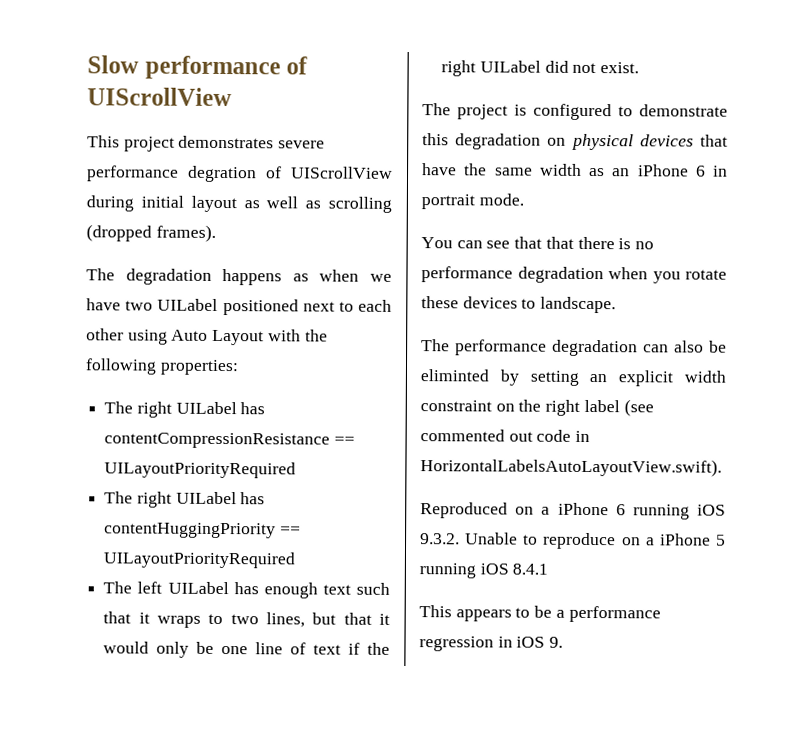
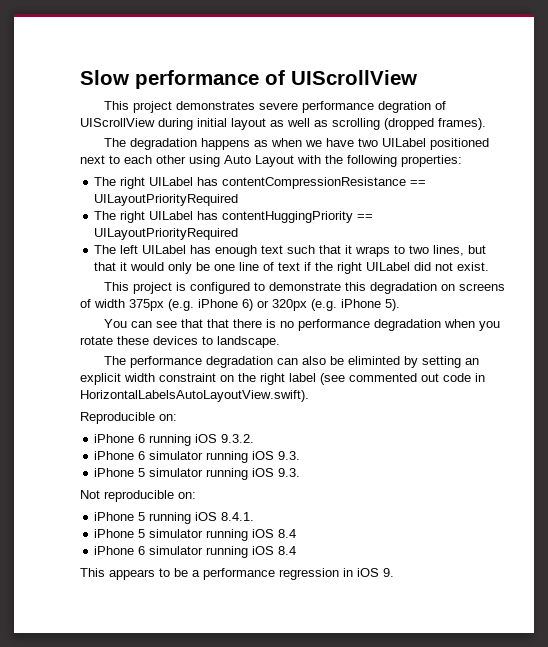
- The project is configured to demonstrate this degradation on physical devices that have the same width as an iPhone 6 in portrait mode.
+ This project is configured to demonstrate this degradation on screens of width 375px (e.g. iPhone 6) or 320px (e.g. iPhone 5).
- Reproduced on a iPhone 6 running iOS 9.3.2. Unable to reproduce on a iPhone 5 running iOS 8.4.1
+ Reproducible on:
+ iPhone 6 running iOS 9.3.2.
+ iPhone 6 simulator running iOS 9.3.
+ iPhone 5 simulator running iOS 9.3.
+ Not reproducible on:
+ iPhone 5 running iOS 8.4.1.
+ iPhone 5 simulator running iOS 8.4
+ iPhone 6 simulator running iOS 8.4

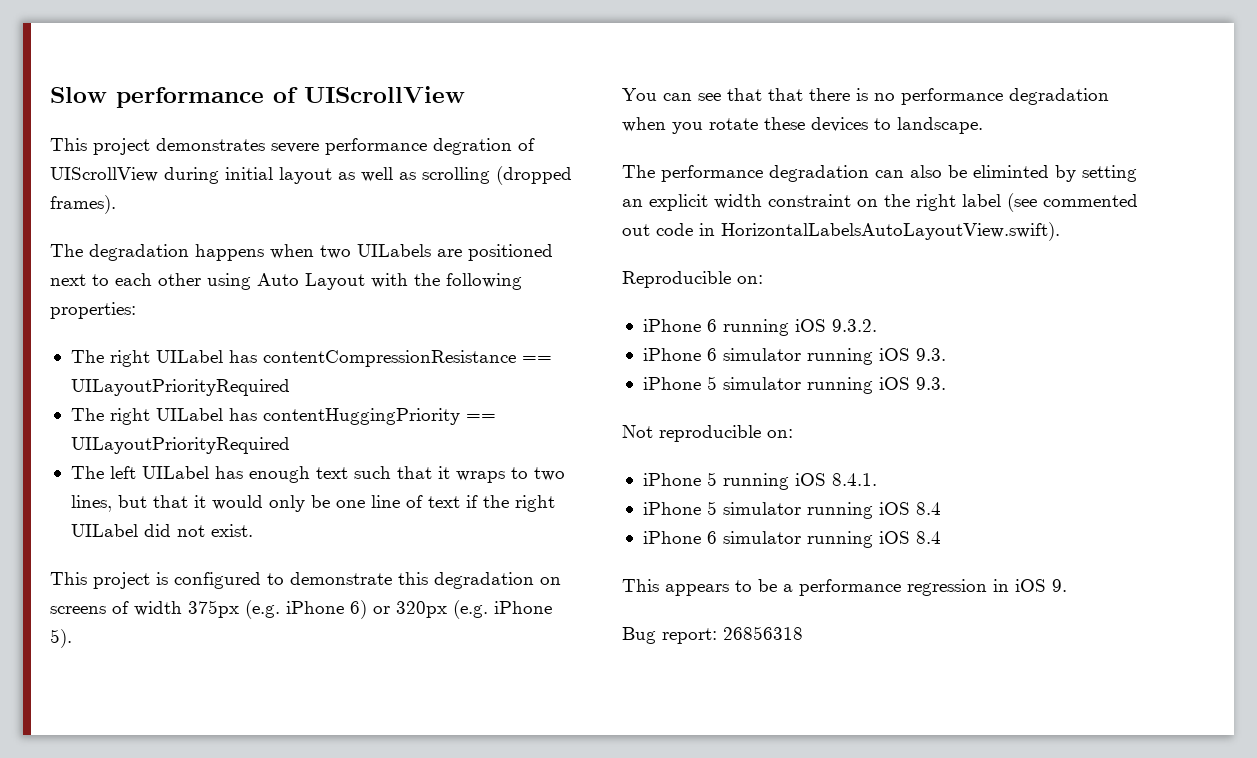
- The degradation happens as when we have two UILabel positioned next to each other using Auto Layout with the following properties:
+ The degradation happens when two UILabels are positioned next to each other using Auto Layout with the following properties:
+ Bug report: 26856318

